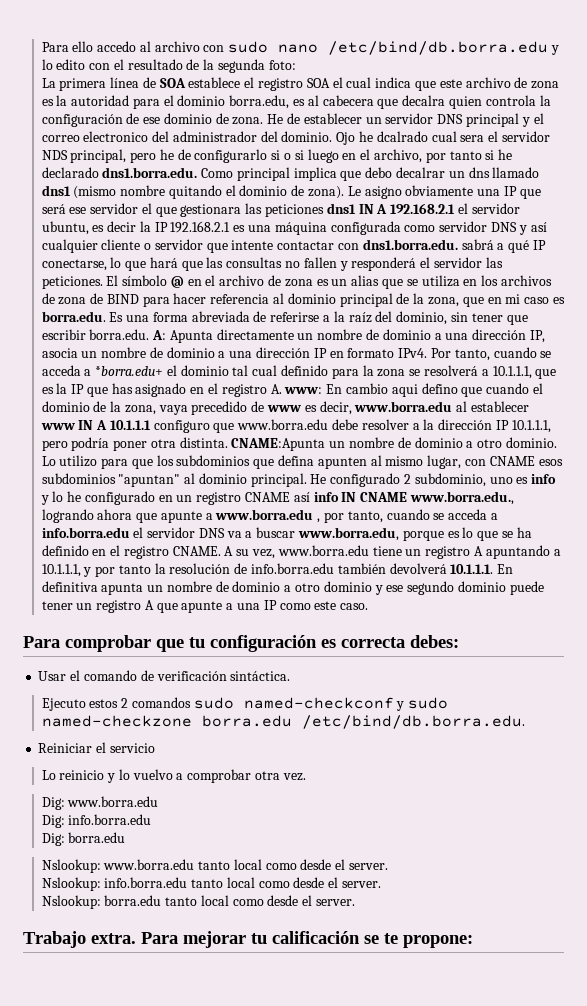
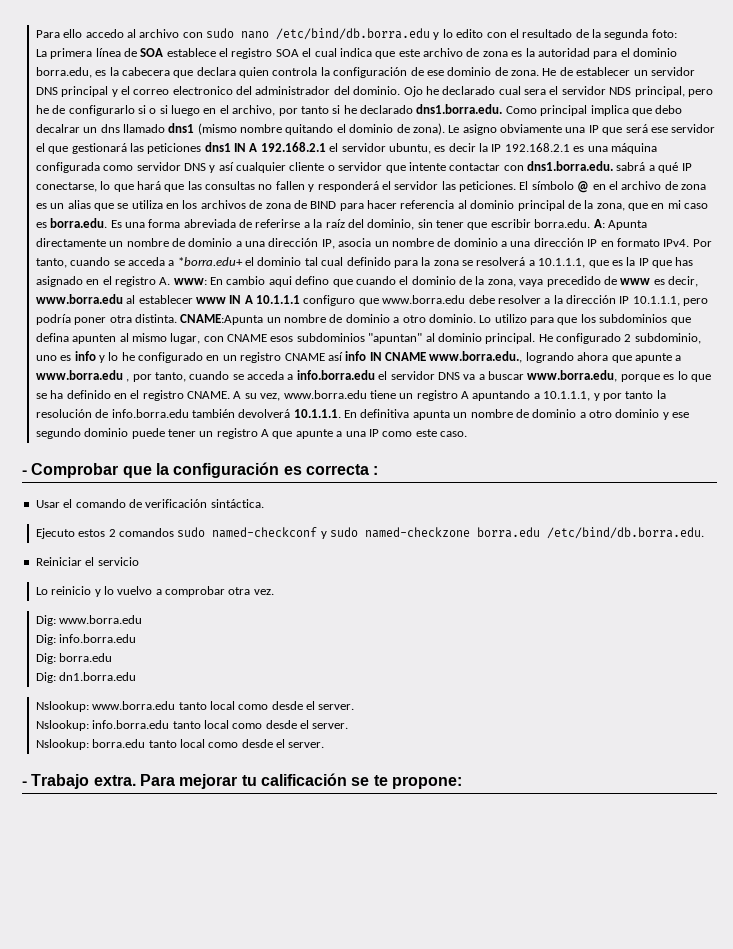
- La primera línea de SOA establece el registro SOA el cual indica que este archivo de zona es la autoridad para el dominio borra.edu, es al cabecera que decalra quien controla la configuración de ese dominio de zona.
+ La primera línea de SOA establece el registro SOA el cual indica que este archivo de zona es la autoridad para el dominio borra.edu, es la cabecera que declara quien controla la configuración de ese dominio de zona.
- Ojo he dcalrado cual sera el servidor NDS principal, pero he de configurarlo si o si luego en el archivo, por tanto si he declarado dns1.borra.edu. Como principal implica que debo decalrar un dns llamado dns1 (mismo nombre quitando el dominio de zona).
+ Ojo he declarado cual sera el servidor NDS principal, pero he de configurarlo si o si luego en el archivo, por tanto si he declarado dns1.borra.edu. Como principal implica que debo decalrar un dns llamado dns1 (mismo nombre quitando el dominio de zona).
- Le asigno obviamente una IP que será ese servidor el que gestionara las peticiones dns1 IN A 192.168.2.1 el servidor ubuntu, es decir la IP 192.168.2.1 es una máquina configurada como servidor DNS y así cualquier cliente o servidor que intente contactar con dns1.borra.edu. sabrá a qué IP conectarse, lo que hará que las consultas no fallen y responderá el servidor las peticiones.
+ Le asigno obviamente una IP que será ese servidor el que gestionará las peticiones dns1 IN A 192.168.2.1 el servidor ubuntu, es decir la IP 192.168.2.1 es una máquina configurada como servidor DNS y así cualquier cliente o servidor que intente contactar con dns1.borra.edu. sabrá a qué IP conectarse, lo que hará que las consultas no fallen y responderá el servidor las peticiones.
- Para comprobar que tu configuración es correcta debes:
+ - Comprobar que la configuración es correcta :
+ Dig: dn1.borra.edu
- Trabajo extra.
+ - Trabajo extra.

